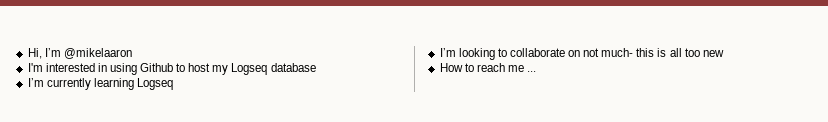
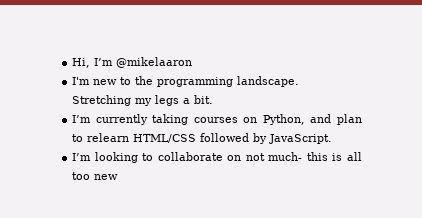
- I'm interested in using Github to host my Logseq database
- I’m currently learning Logseq
+ I'm new to the programming landscape. Stretching my legs a bit.
+ I’m currently taking courses on Python, and plan to relearn HTML/CSS followed by JavaScript.
- How to reach me ...

